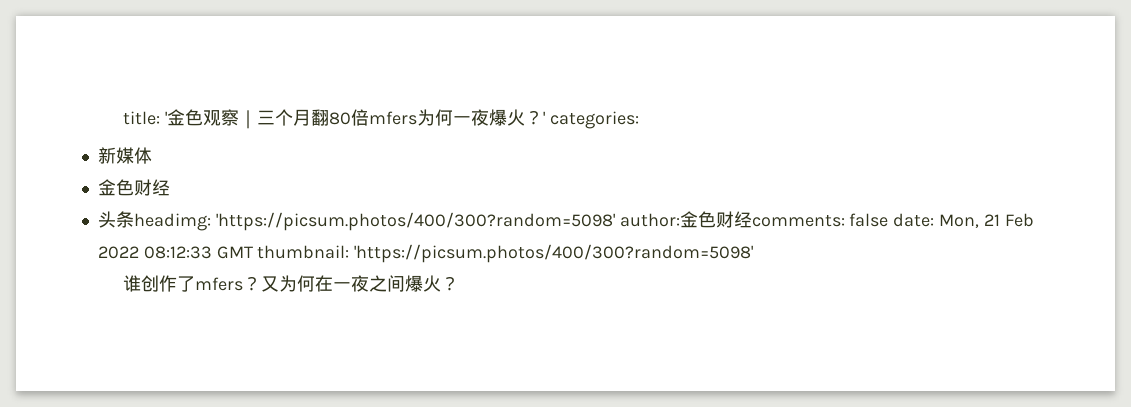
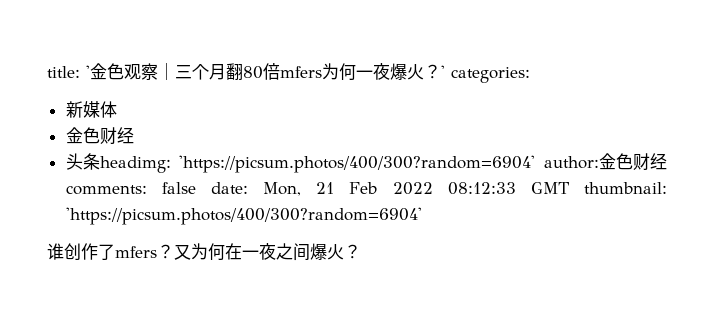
- 头条headimg: 'https://picsum.photos/400/300?random=5098' author:金色财经comments: false date: Mon, 21 Feb 2022 08:12:33 GMT thumbnail: 'https://picsum.photos/400/300?random=5098'
+ 头条headimg: 'https://picsum.photos/400/300?random=6904' author:金色财经comments: false date: Mon, 21 Feb 2022 08:12:33 GMT thumbnail: 'https://picsum.photos/400/300?random=6904'

